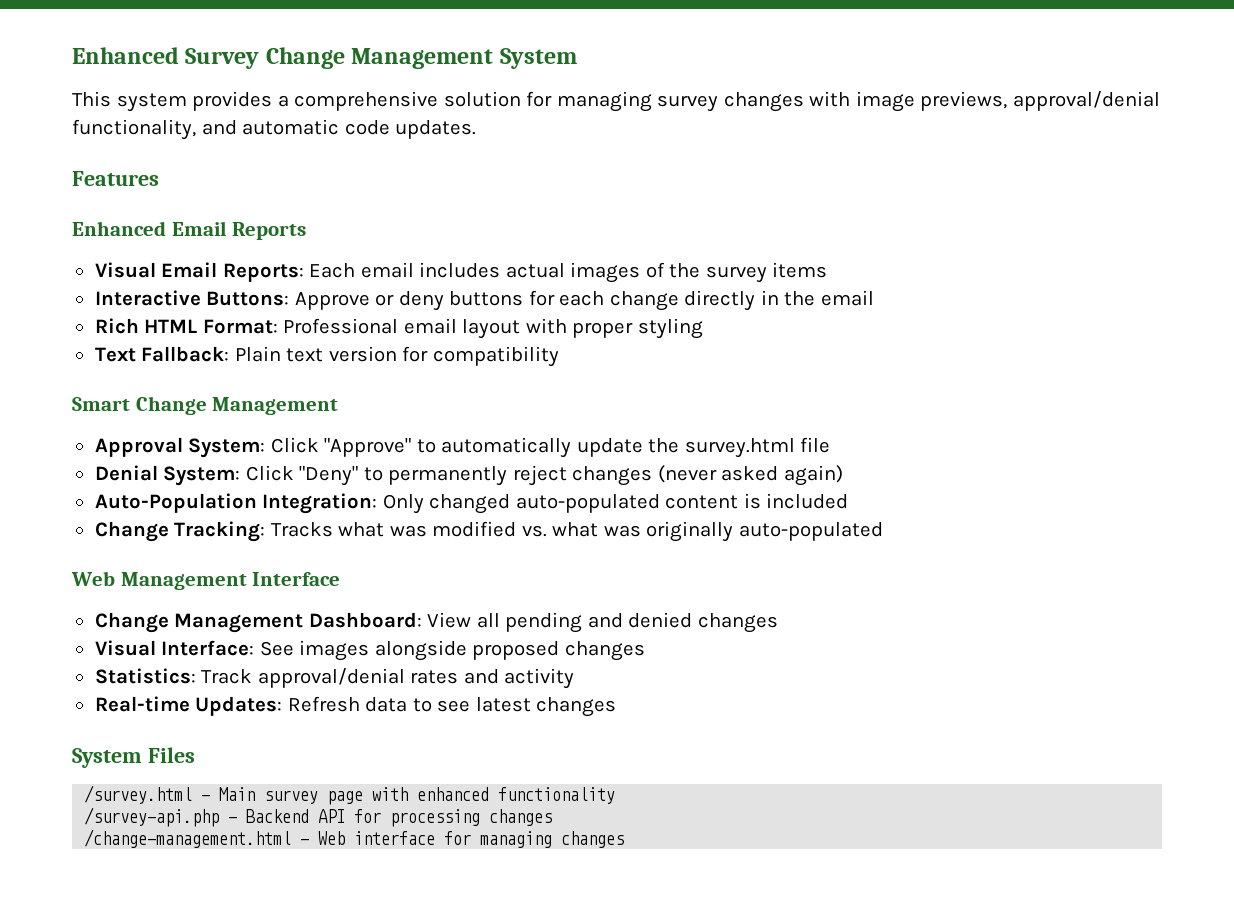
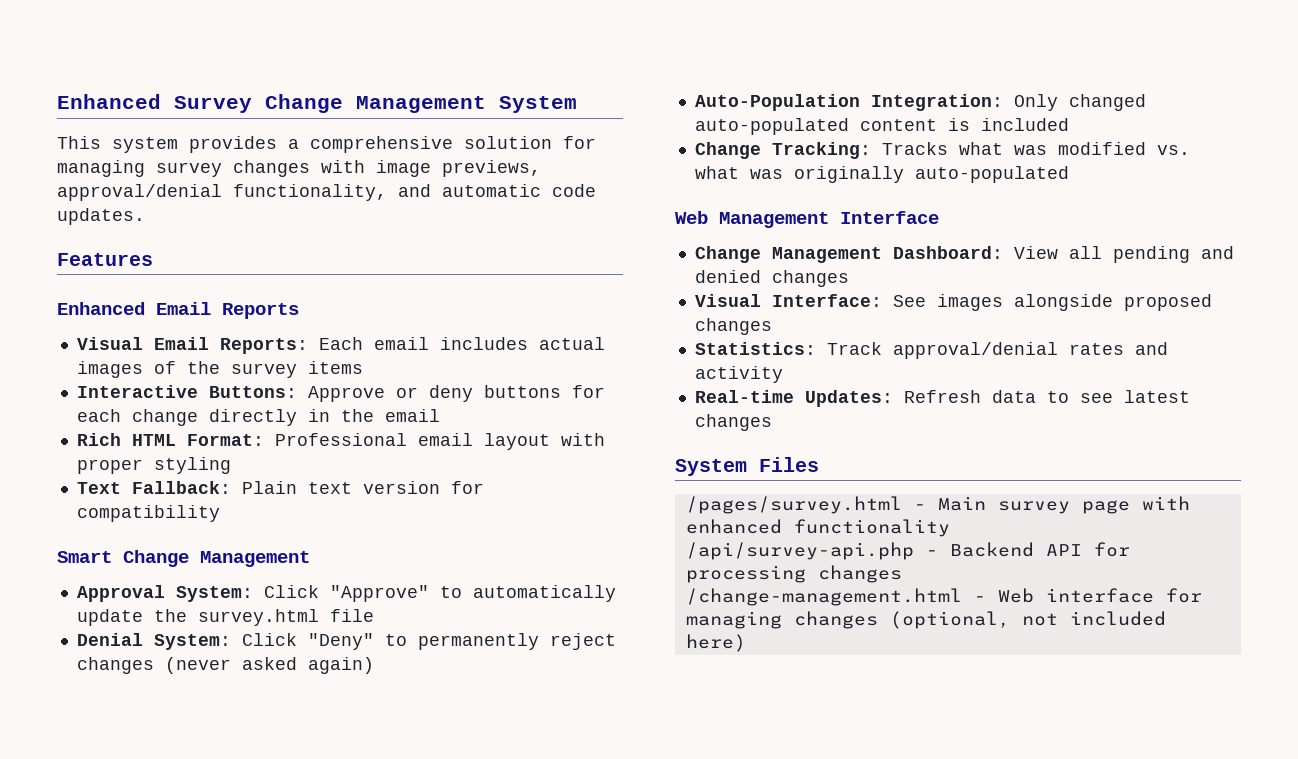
- /survey.html - Main survey page with enhanced functionality
+ /pages/survey.html - Main survey page with enhanced functionality
- /survey-api.php - Backend API for processing changes
+ /api/survey-api.php - Backend API for processing changes
- /change-management.html - Web interface for managing changes
+ /change-management.html - Web interface for managing changes (optional, not included here)

